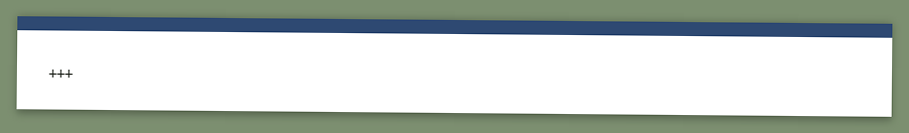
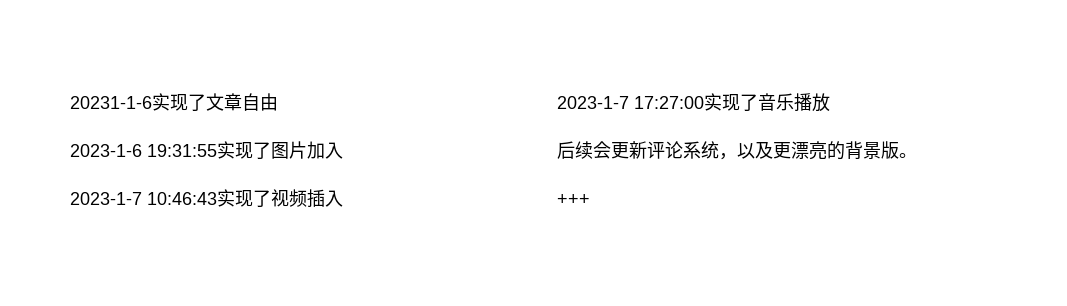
+ 20231-1-6实现了文章自由
+ 2023-1-6 19:31:55实现了图片加入
+ 2023-1-7 10:46:43实现了视频插入
+ 2023-1-7 17:27:00实现了音乐播放
+ 后续会更新评论系统，以及更漂亮的背景版。

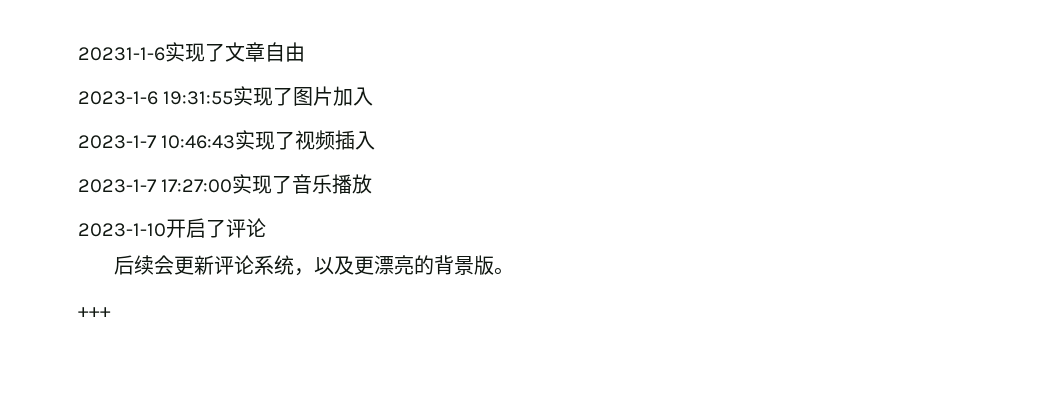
+ 2023-1-10开启了评论

